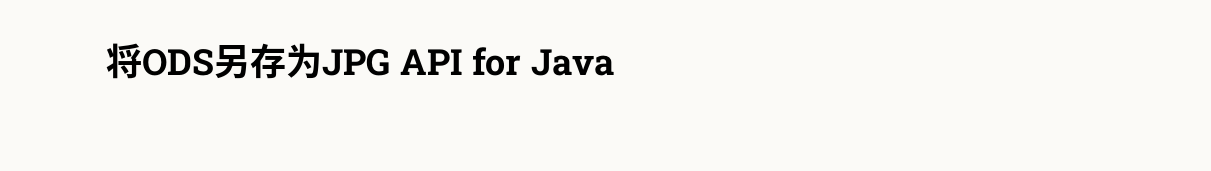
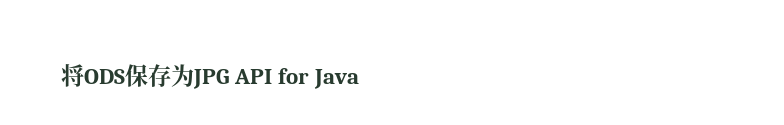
- 将ODS另存为JPG API for Java
+ 将ODS保存为JPG API for Java

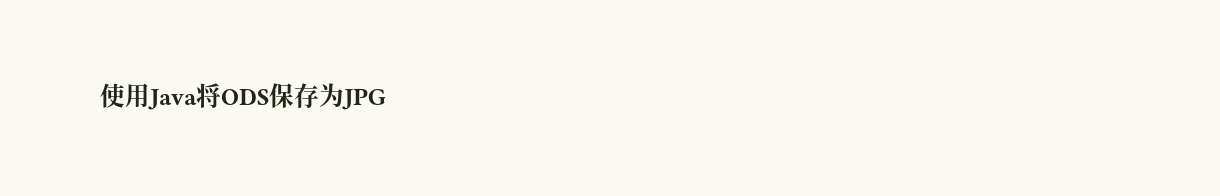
- 将ODS保存为JPG API for Java
+ 使用Java将ODS保存为JPG

